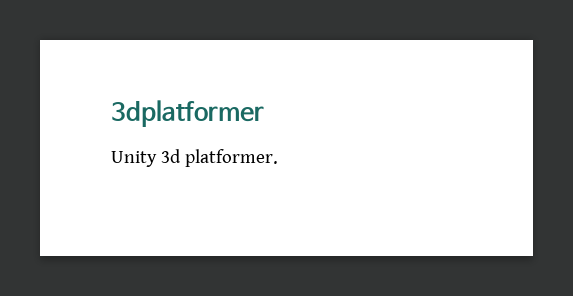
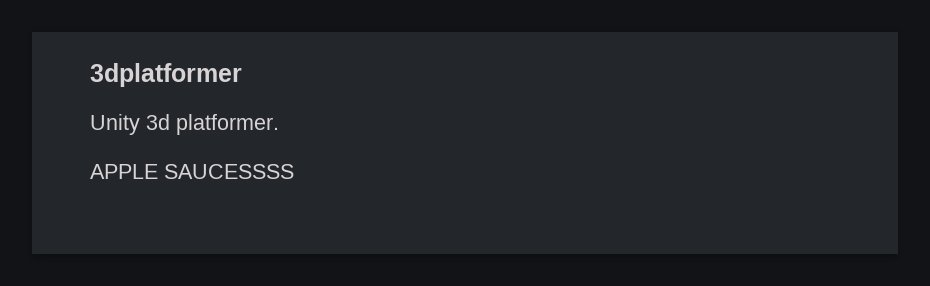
+ APPLE SAUCESSSS

